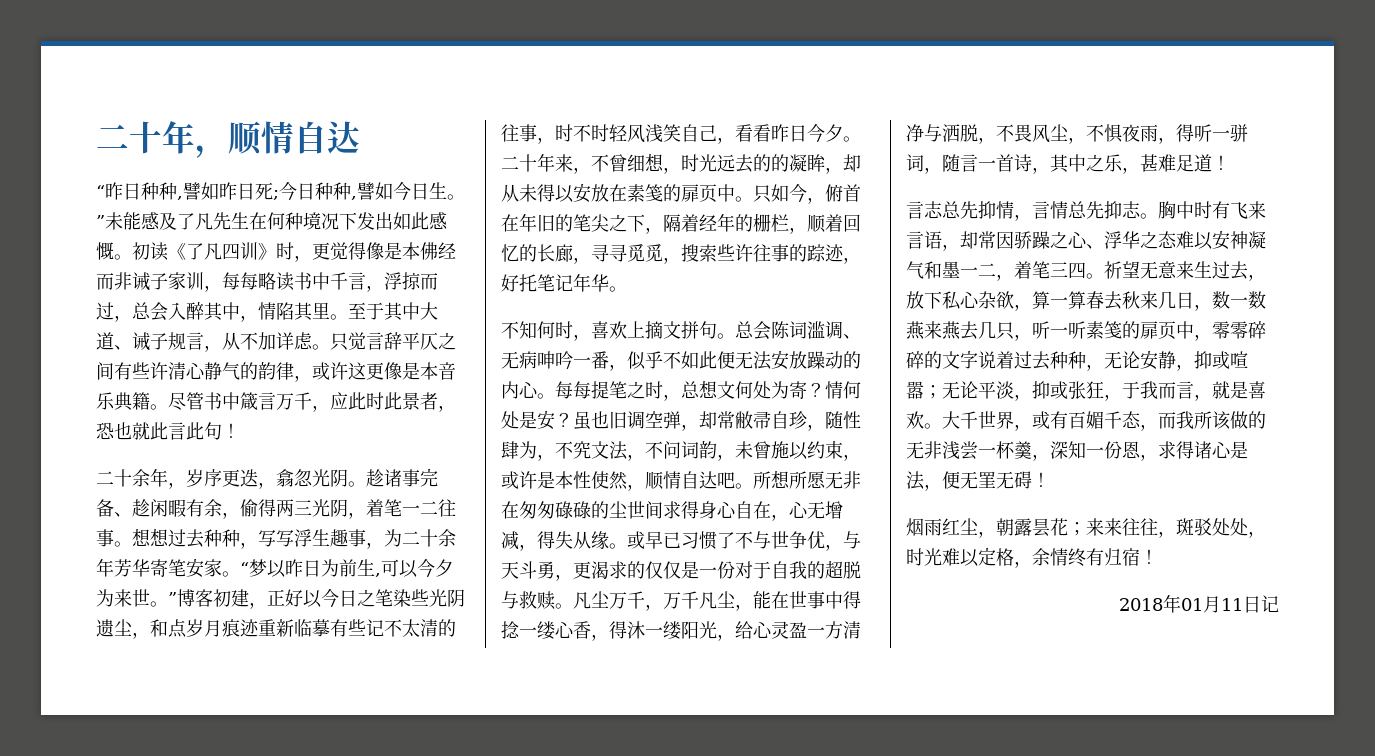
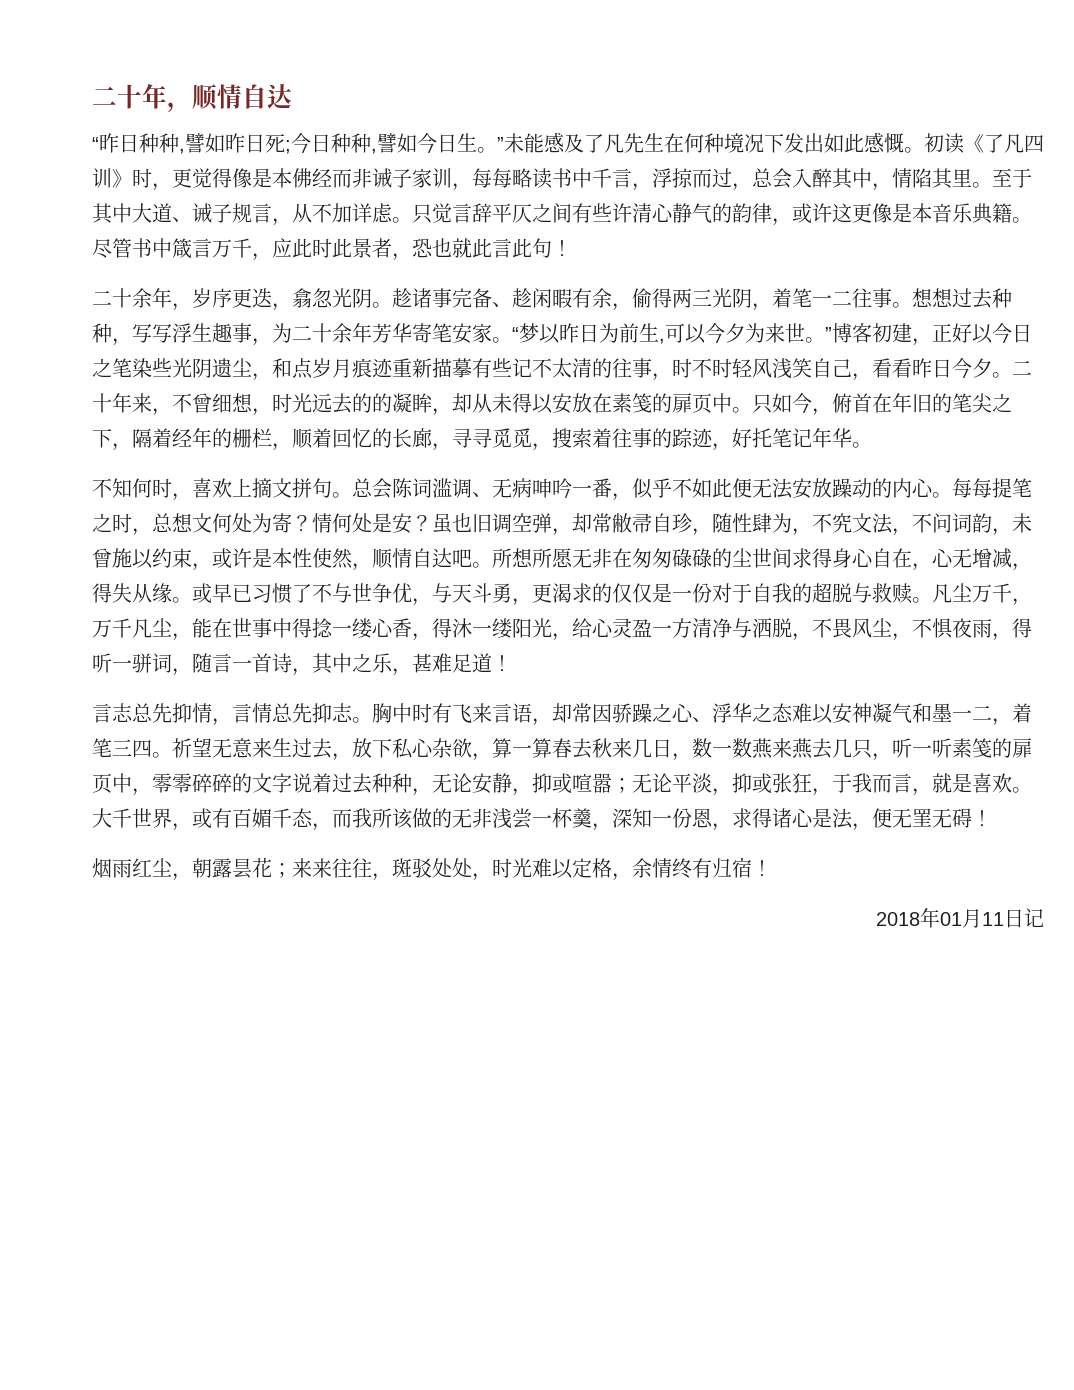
- “梦以昨日为前生,可以今夕为来世。”博客初建，正好以今日之笔染些光阴遗尘，和点岁月痕迹重新临摹有些记不太清的往事，时不时轻风浅笑自己，看看昨日今夕。
+ “梦以昨日为前生,可以今夕为来世。”博客初建，正好以今日之笔染些光阴遗尘，和点岁月痕迹重新描摹有些记不太清的往事，时不时轻风浅笑自己，看看昨日今夕。
- 只如今，俯首在年旧的笔尖之下，隔着经年的栅栏，顺着回忆的长廊，寻寻觅觅，搜索些许往事的踪迹，好托笔记年华。
+ 只如今，俯首在年旧的笔尖之下，隔着经年的栅栏，顺着回忆的长廊，寻寻觅觅，搜索着往事的踪迹，好托笔记年华。

